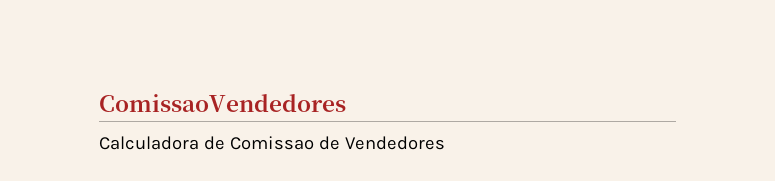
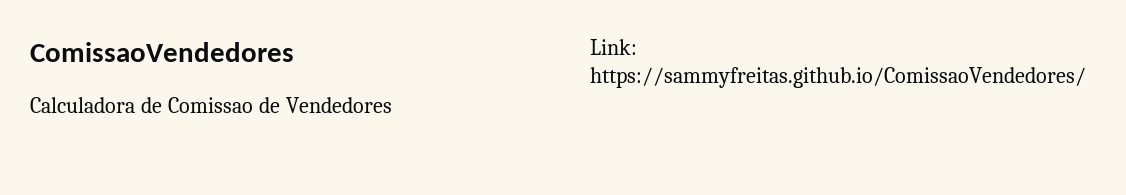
+ Link: https://sammyfreitas.github.io/ComissaoVendedores/

